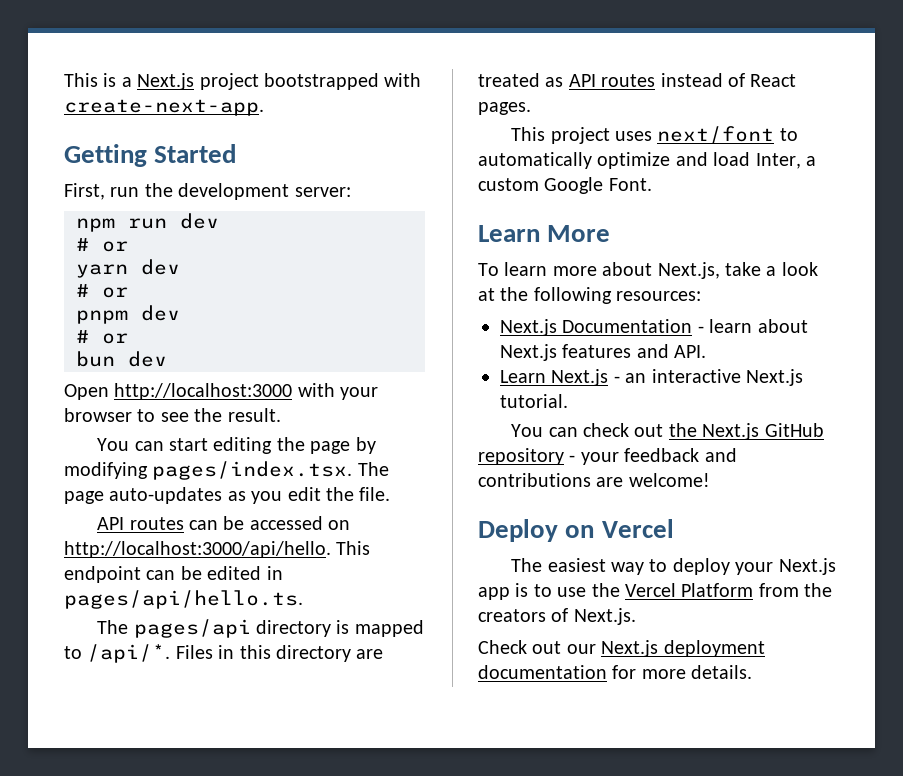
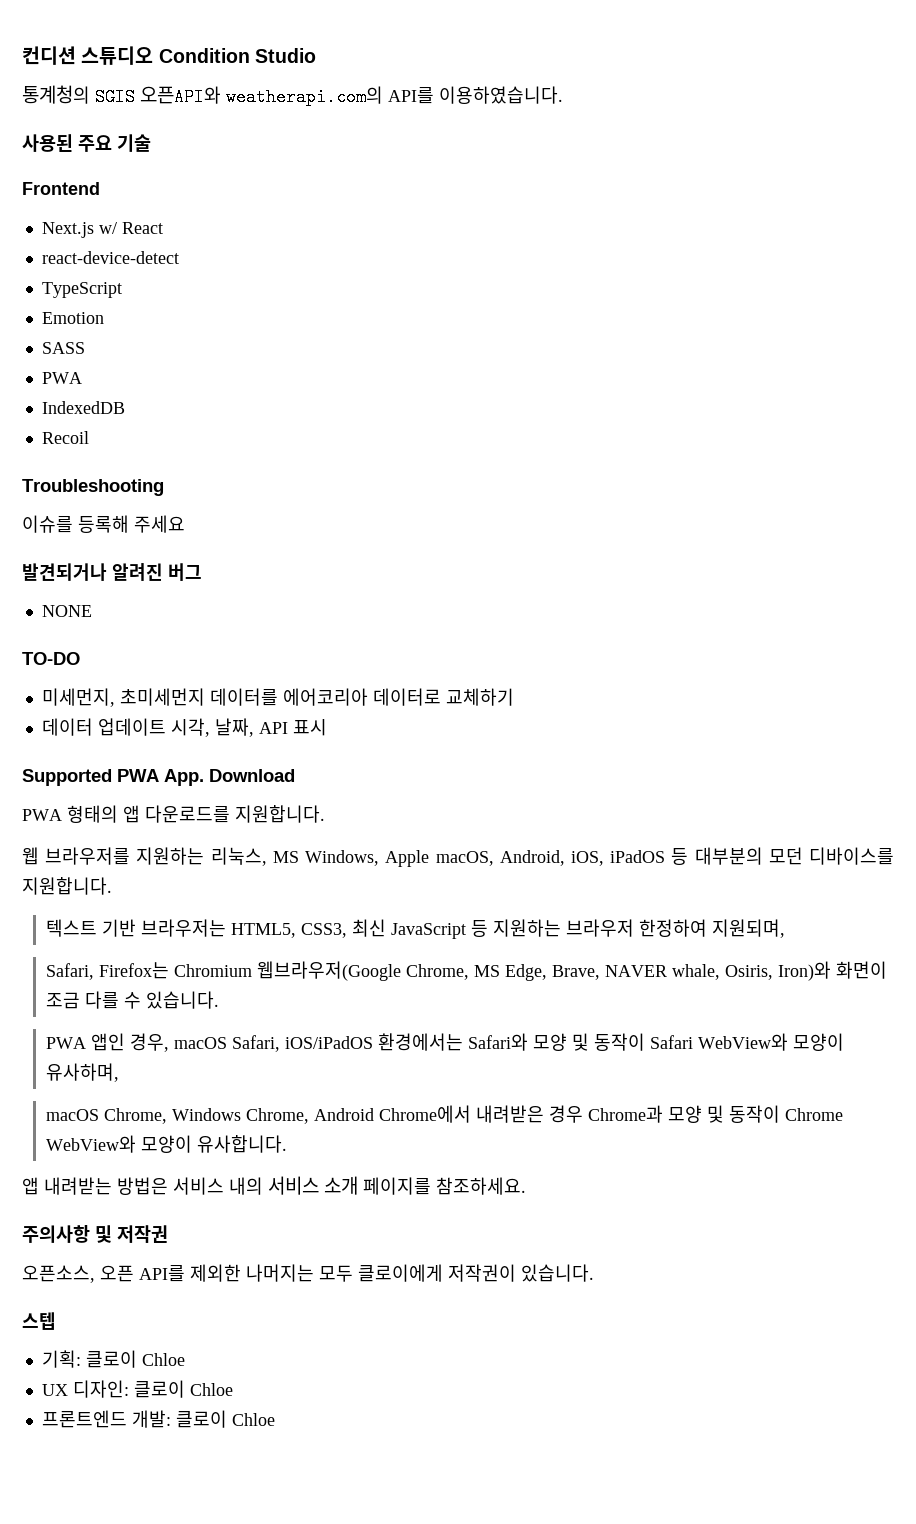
- This is a Next.js project bootstrapped with create-next-app.
- Getting Started
- First, run the development server:
- npm run dev
- # or
- yarn dev
- # or
- pnpm dev
- # or
- bun dev
- Open http://localhost:3000 with your browser to see the result.
- You can start editing the page by modifying pages/index.tsx. The page auto-updates as you edit the file.
- API routes can be accessed on http://localhost:3000/api/hello. This endpoint can be edited in pages/api/hello.ts.
- The pages/api directory is mapped to /api/*. Files in this directory are treated as API routes instead of React pages.
- This project uses next/font to automatically optimize and load Inter, a custom Google Font.
- Learn More
- To learn more about Next.js, take a look at the following resources:
- Next.js Documentation - learn about Next.js features and API.
- Learn Next.js - an interactive Next.js tutorial.
- You can check out the Next.js GitHub repository - your feedback and contributions are welcome!
- Deploy on Vercel
- The easiest way to deploy your Next.js app is to use the Vercel Platform from the creators of Next.js.
- Check out our Next.js deployment documentation for more details.
+ 컨디션 스튜디오 Condition Studio
+ 통계청의 SGIS 오픈API와 weatherapi.com의 API를 이용하였습니다.
+ 사용된 주요 기술
+ Frontend
+ Next.js w/ React
+ react-device-detect
+ TypeScript
+ Emotion
+ SASS
+ PWA
+ IndexedDB
+ Recoil
+ Troubleshooting
+ 이슈를 등록해 주세요
+ 발견되거나 알려진 버그
+ NONE
+ TO-DO
+ 미세먼지, 초미세먼지 데이터를 에어코리아 데이터로 교체하기
+ 데이터 업데이트 시각, 날짜, API 표시
+ Supported PWA App. Download
+ PWA 형태의 앱 다운로드를 지원합니다.
+ 웹 브라우저를 지원하는 리눅스, MS Windows, Apple macOS, Android, iOS, iPadOS 등 대부분의 모던 디바이스를 지원합니다.
+ 텍스트 기반 브라우저는 HTML5, CSS3, 최신 JavaScript 등 지원하는 브라우저 한정하여 지원되며,
+ Safari, Firefox는 Chromium 웹브라우저(Google Chrome, MS Edge, Brave, NAVER whale, Osiris, Iron)와 화면이 조금 다를 수 있습니다.
+ PWA 앱인 경우, macOS Safari, iOS/iPadOS 환경에서는 Safari와 모양 및 동작이 Safari WebView와 모양이 유사하며,
+ macOS Chrome, Windows Chrome, Android Chrome에서 내려받은 경우 Chrome과 모양 및 동작이 Chrome WebView와 모양이 유사합니다.
+ 앱 내려받는 방법은 서비스 내의 서비스 소개 페이지를 참조하세요.
+ 주의사항 및 저작권
+ 오픈소스, 오픈 API를 제외한 나머지는 모두 클로이에게 저작권이 있습니다.
+ 스텝
+ 기획: 클로이 Chloe
+ UX 디자인: 클로이 Chloe
+ 프론트엔드 개발: 클로이 Chloe

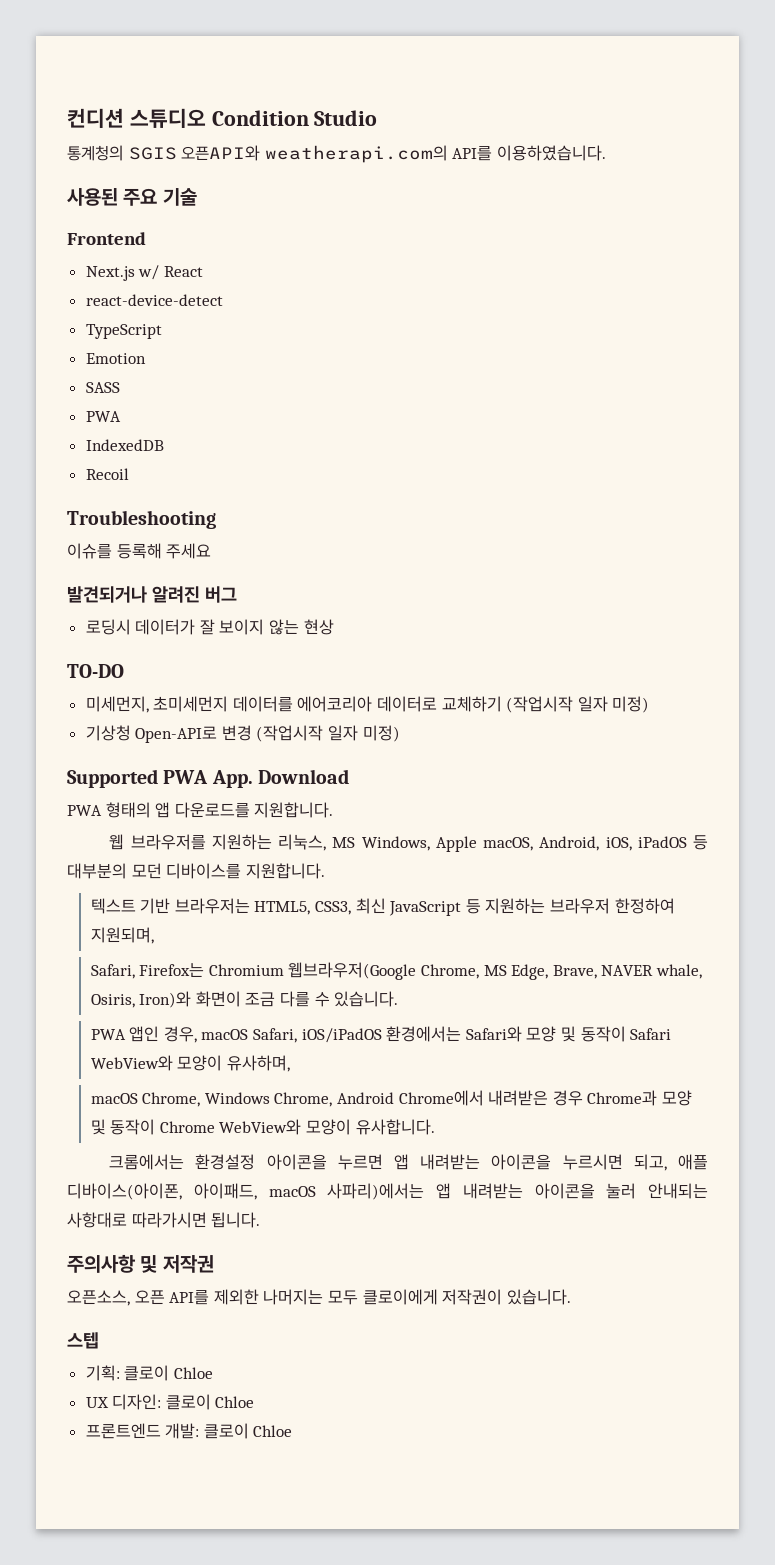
- NONE
+ 로딩시 데이터가 잘 보이지 않는 현상
- 미세먼지, 초미세먼지 데이터를 에어코리아 데이터로 교체하기
- 데이터 업데이트 시각, 날짜, API 표시
+ 미세먼지, 초미세먼지 데이터를 에어코리아 데이터로 교체하기 (작업시작 일자 미정)
+ 기상청 Open-API로 변경 (작업시작 일자 미정)
- 앱 내려받는 방법은 서비스 내의 서비스 소개 페이지를 참조하세요.
+ 크롬에서는 환경설정 아이콘을 누르면 앱 내려받는 아이콘을 누르시면 되고, 애플 디바이스(아이폰, 아이패드, macOS 사파리)에서는 앱 내려받는 아이콘을 눌러 안내되는 사항대로 따라가시면 됩니다.

